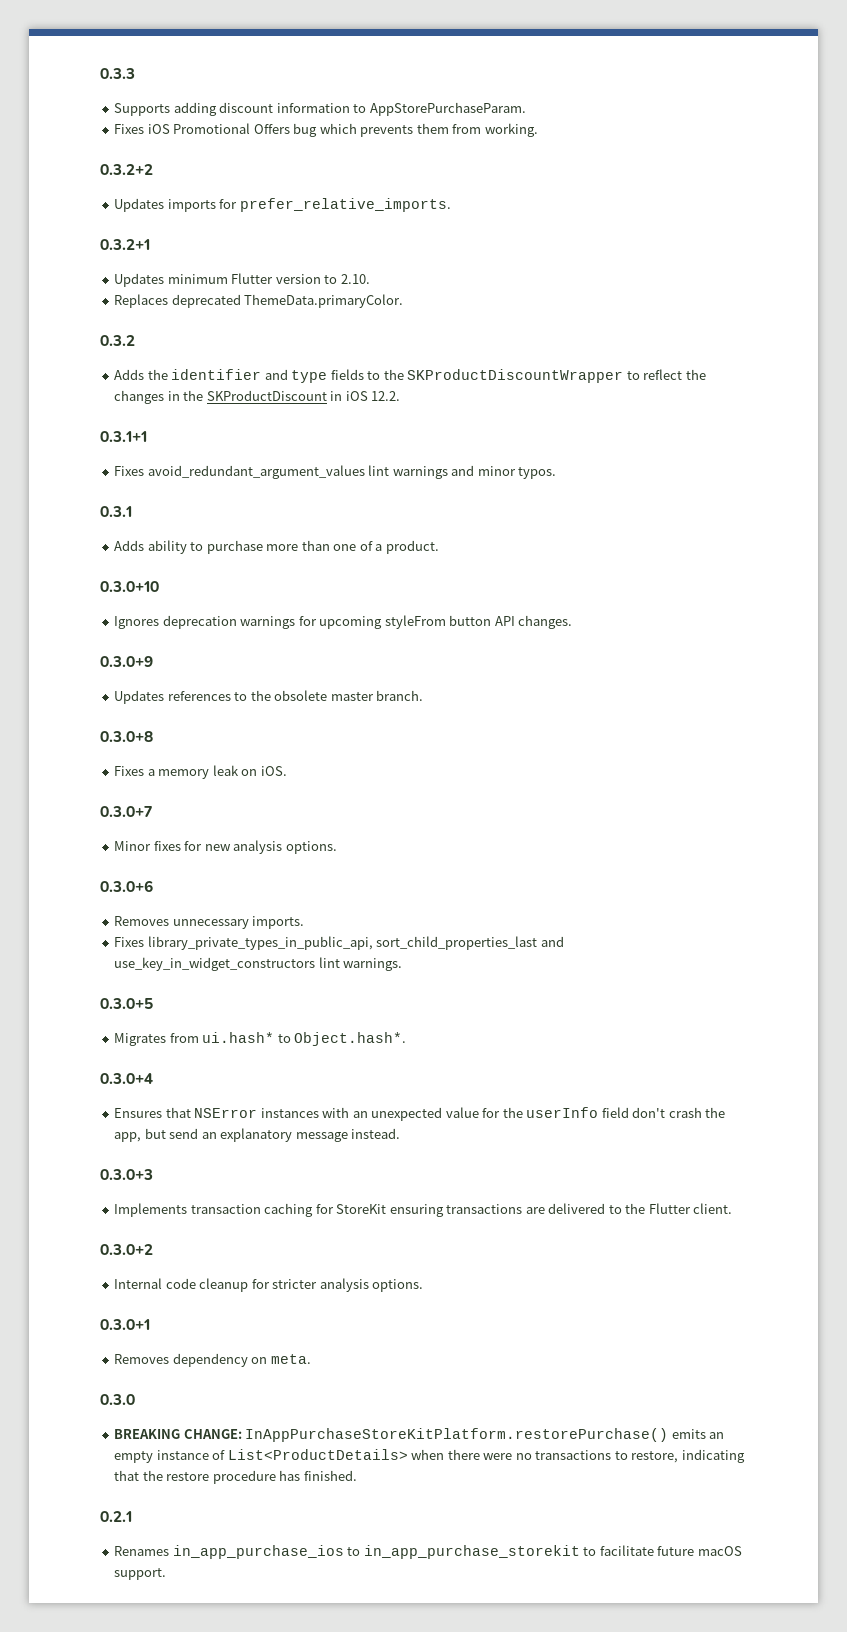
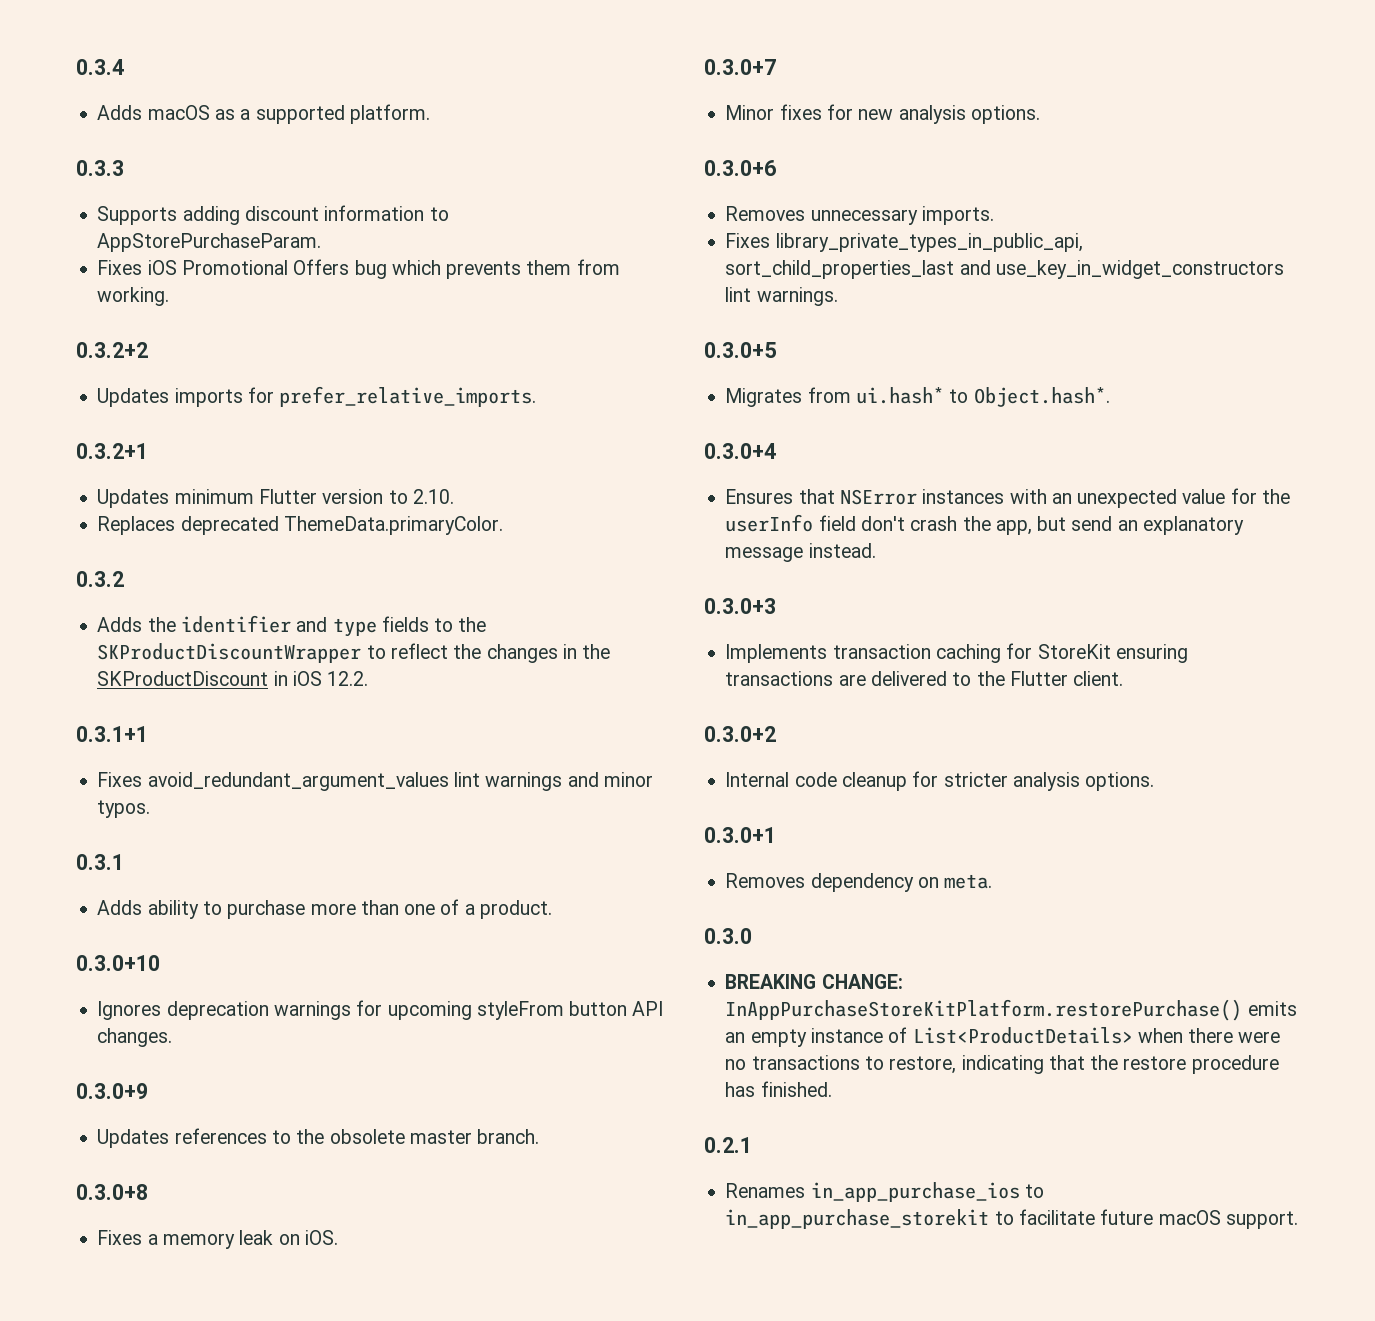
+ 0.3.4
+ Adds macOS as a supported platform.

